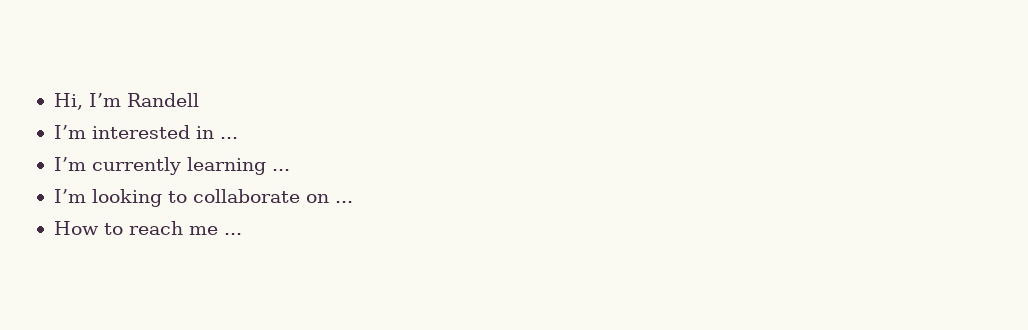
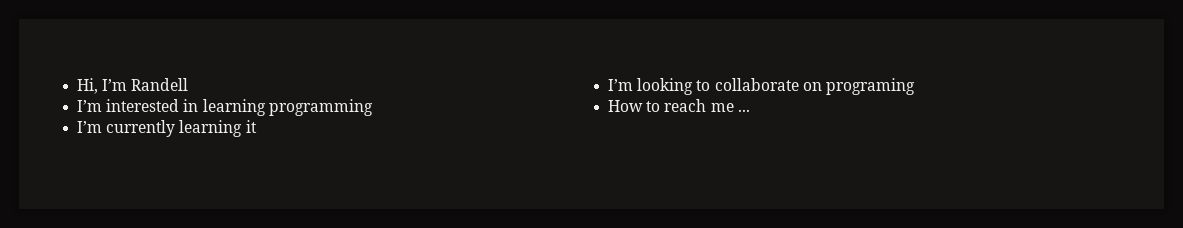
- I’m interested in ...
+ I’m interested in learning programming
- I’m currently learning ...
+ I’m currently learning it
- I’m looking to collaborate on ...
+ I’m looking to collaborate on programing

